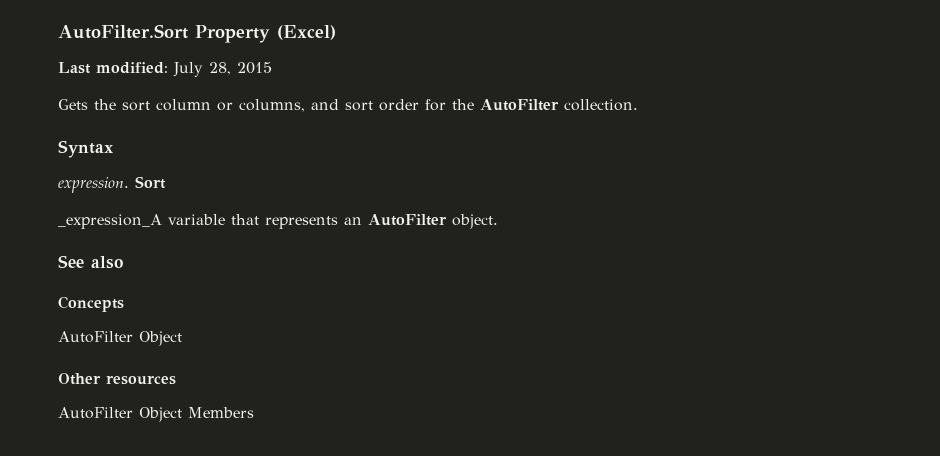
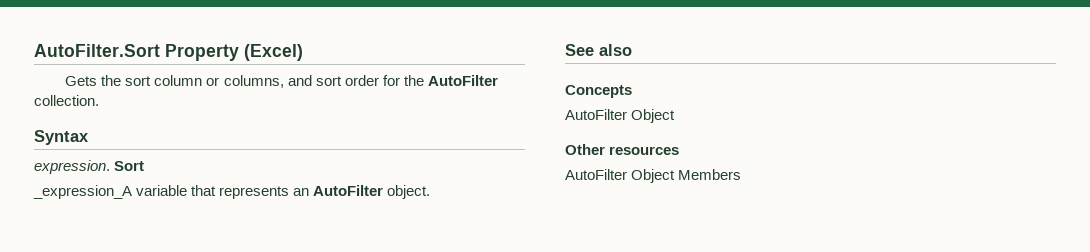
- Last modified: July 28, 2015

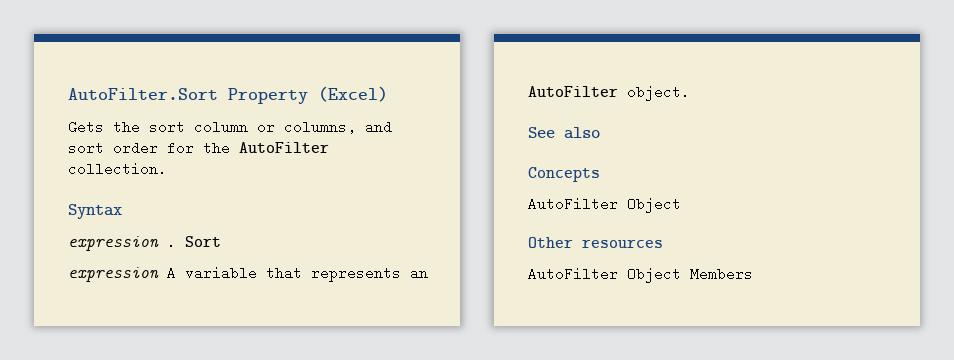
- expression.
+ expression .
- _expression_A variable that represents an AutoFilter object.
+ expression A variable that represents an AutoFilter object.

